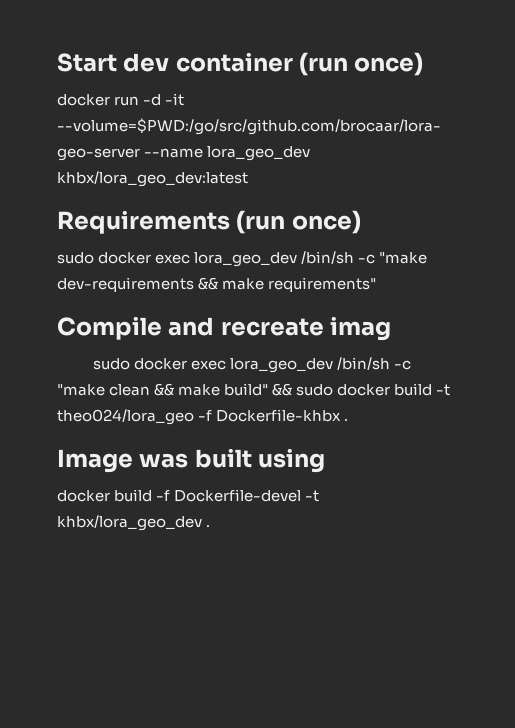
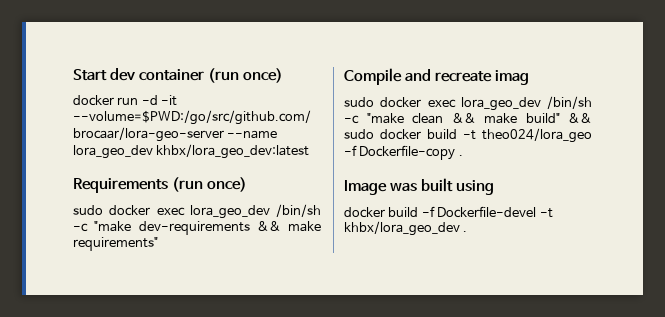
- sudo docker exec lora_geo_dev /bin/sh -c "make clean && make build" && sudo docker build -t theo024/lora_geo -f Dockerfile-khbx .
+ sudo docker exec lora_geo_dev /bin/sh -c "make clean && make build" && sudo docker build -t theo024/lora_geo -f Dockerfile-copy .

